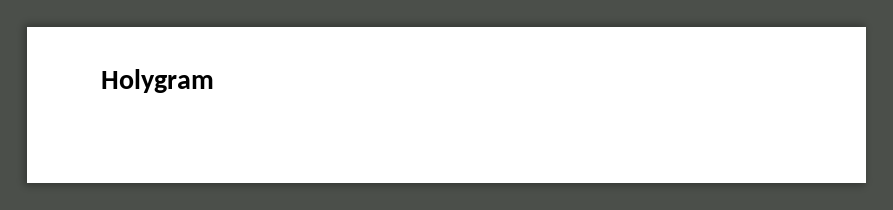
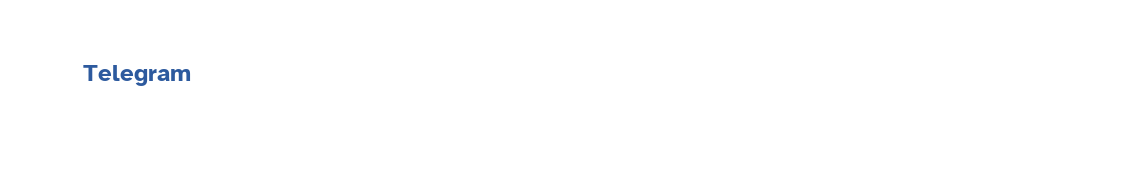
- Holygram
+ Telegram

